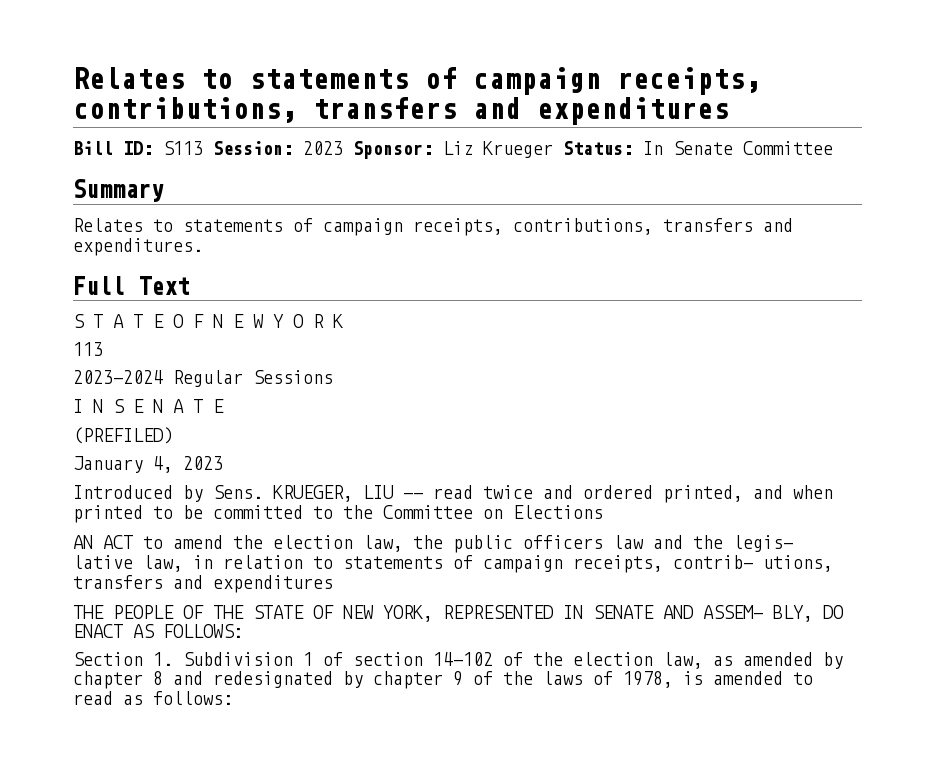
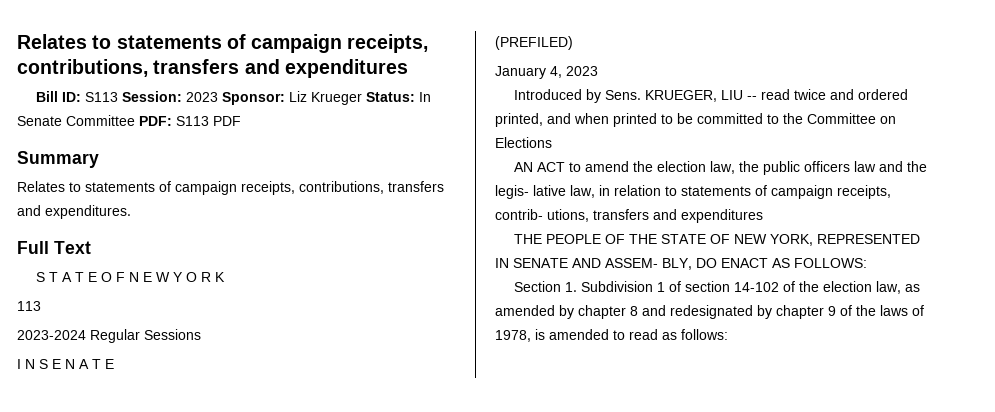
- Bill ID: S113 Session: 2023 Sponsor: Liz Krueger Status: In Senate Committee
+ Bill ID: S113 Session: 2023 Sponsor: Liz Krueger Status: In Senate Committee PDF: S113 PDF

